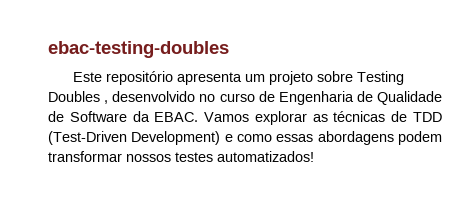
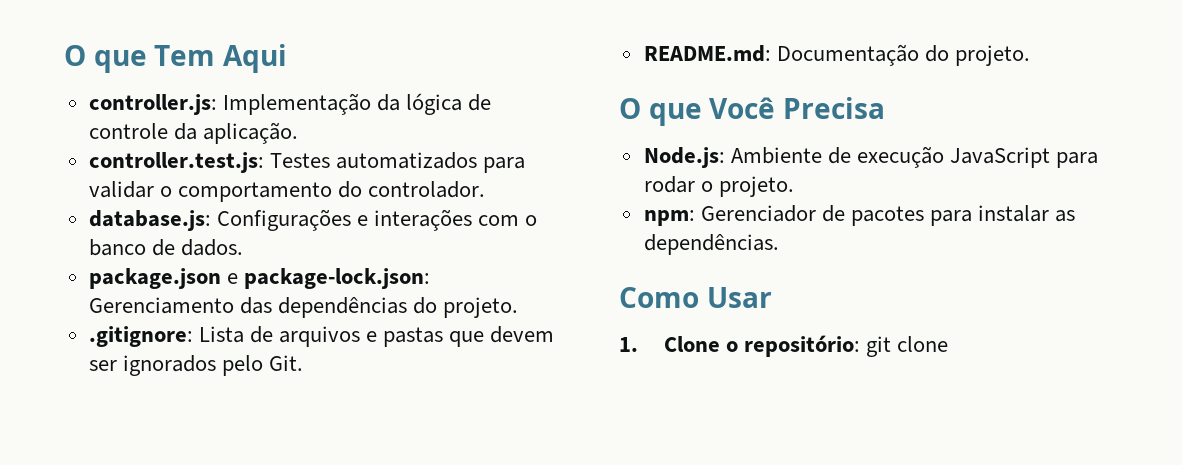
- ebac-testing-doubles
- Este repositório apresenta um projeto sobre Testing Doubles , desenvolvido no curso de Engenharia de Qualidade de Software da EBAC. Vamos explorar as técnicas de TDD (Test-Driven Development) e como essas abordagens podem transformar nossos testes automatizados!
+ O que Tem Aqui
+ controller.js: Implementação da lógica de controle da aplicação.
+ controller.test.js: Testes automatizados para validar o comportamento do controlador.
+ database.js: Configurações e interações com o banco de dados.
+ package.json e package-lock.json: Gerenciamento das dependências do projeto.
+ .gitignore: Lista de arquivos e pastas que devem ser ignorados pelo Git.
+ README.md: Documentação do projeto.
+ O que Você Precisa
+ Node.js: Ambiente de execução JavaScript para rodar o projeto.
+ npm: Gerenciador de pacotes para instalar as dependências.
+ Como Usar
+ 1. Clone o repositório: git clone

